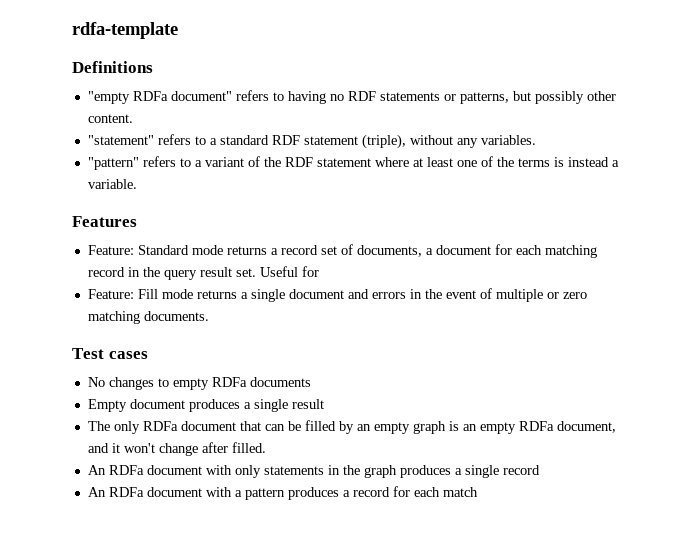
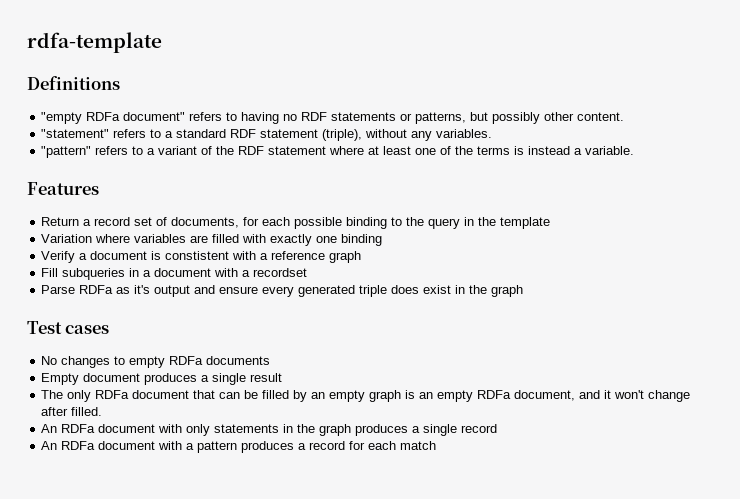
- Feature: Standard mode returns a record set of documents, a document for each matching record in the query result set. Useful for
- Feature: Fill mode returns a single document and errors in the event of multiple or zero matching documents.
+ Return a record set of documents, for each possible binding to the query in the template
+ Variation where variables are filled with exactly one binding
+ Verify a document is constistent with a reference graph
+ Fill subqueries in a document with a recordset
+ Parse RDFa as it's output and ensure every generated triple does exist in the graph

